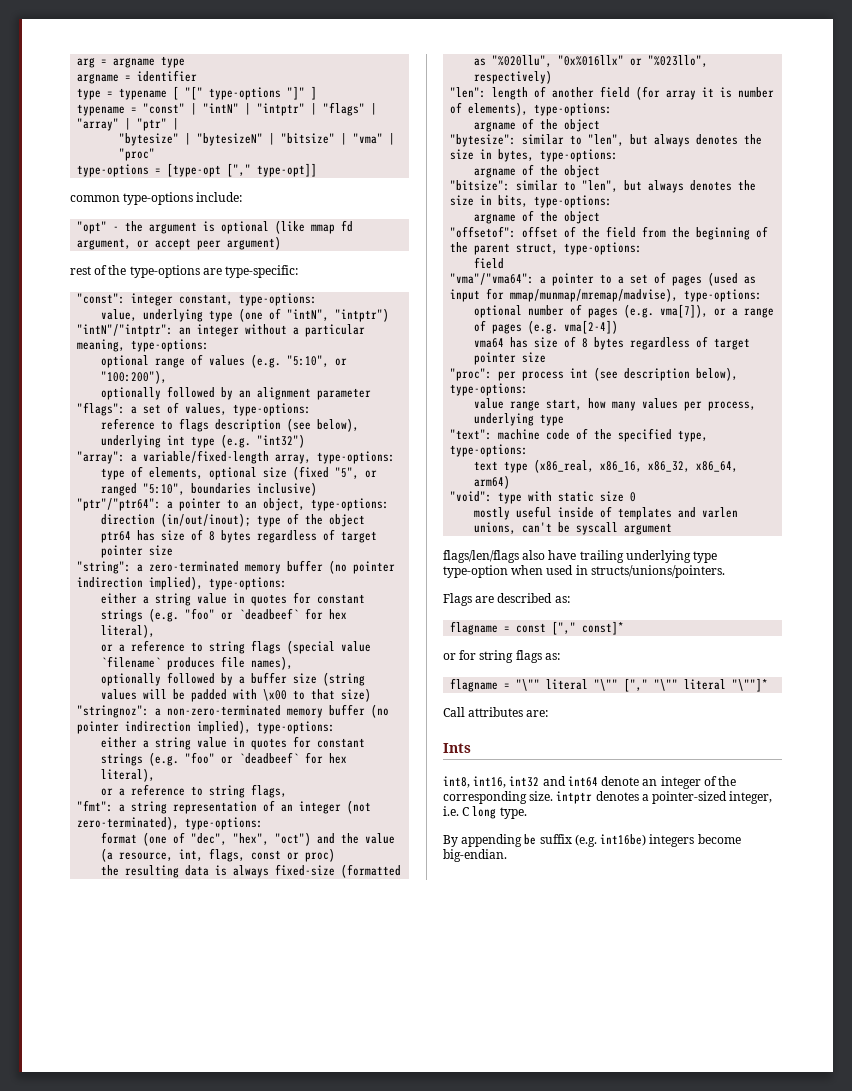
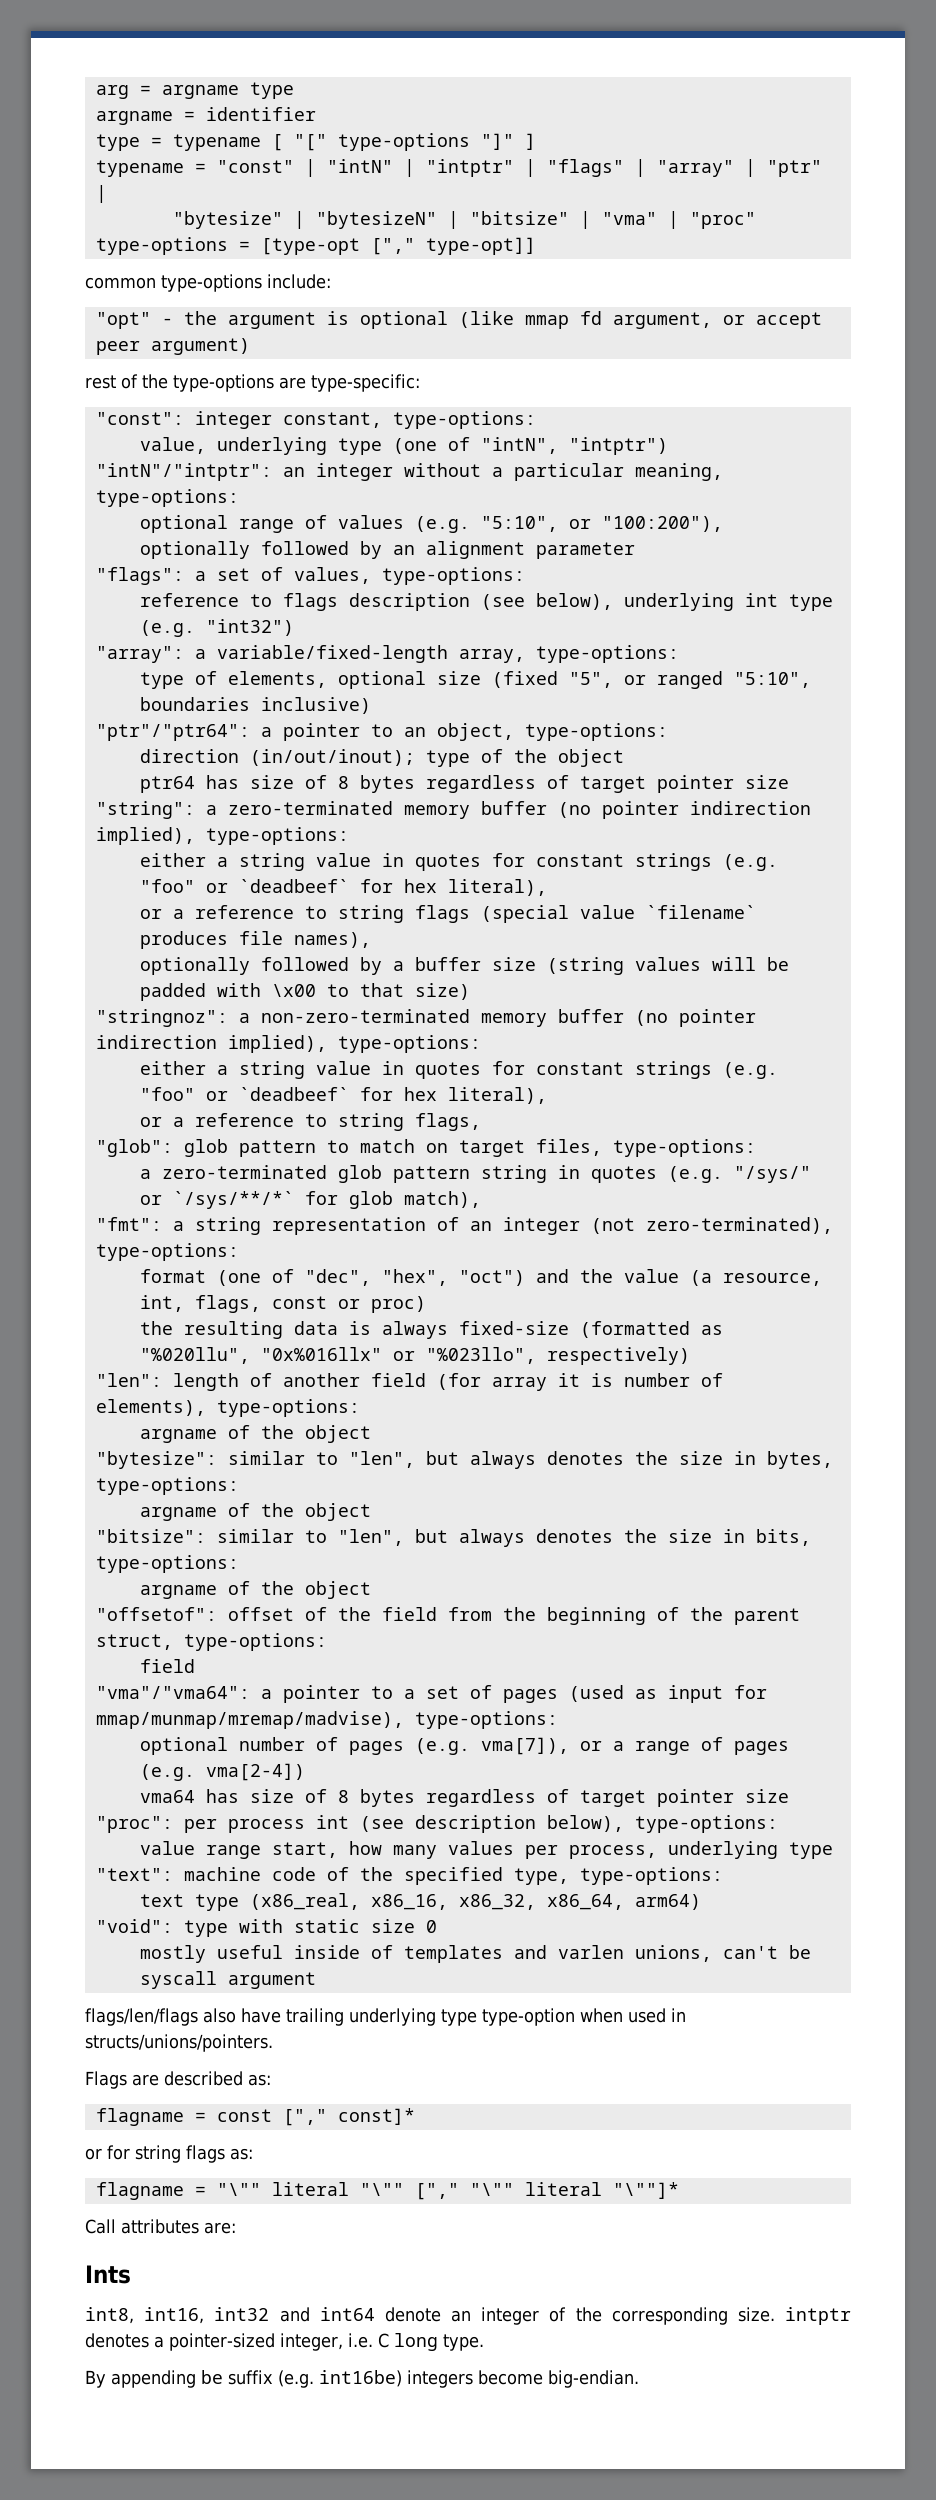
+ "glob": glob pattern to match on target files, type-options:
+ a zero-terminated glob pattern string in quotes (e.g. "/sys/" or `/sys/**/*` for glob match),

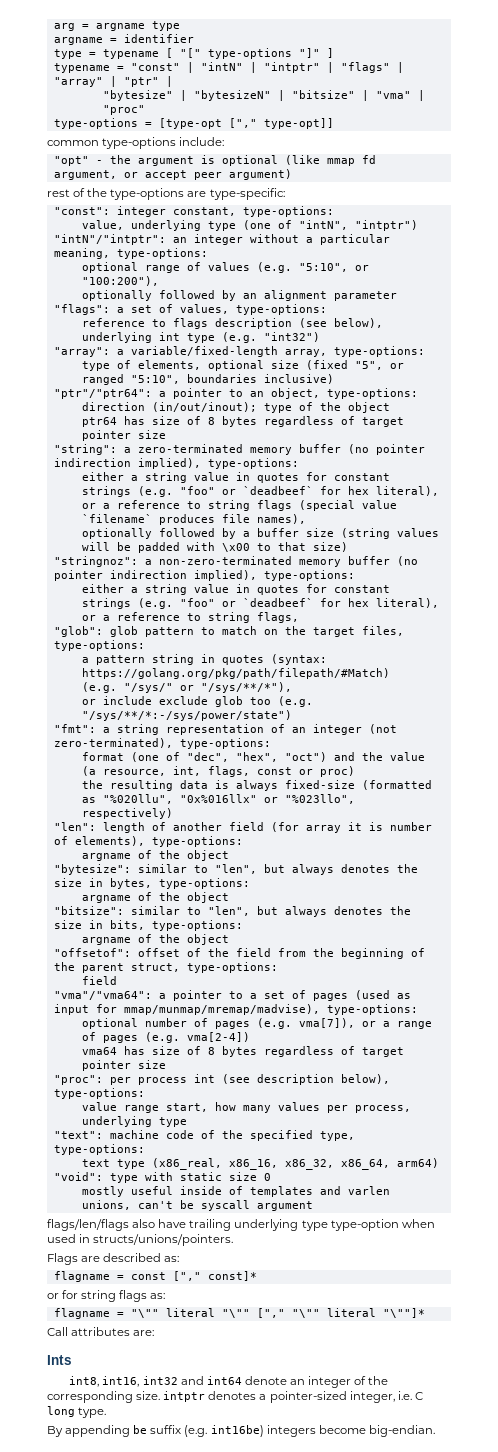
- "glob": glob pattern to match on target files, type-options:
+ "glob": glob pattern to match on the target files, type-options:
- a zero-terminated glob pattern string in quotes (e.g. "/sys/" or `/sys/**/*` for glob match),
+ a pattern string in quotes (syntax: https://golang.org/pkg/path/filepath/#Match)
+ (e.g. "/sys/" or "/sys/**/*"),
+ or include exclude glob too (e.g. "/sys/**/*:-/sys/power/state")

